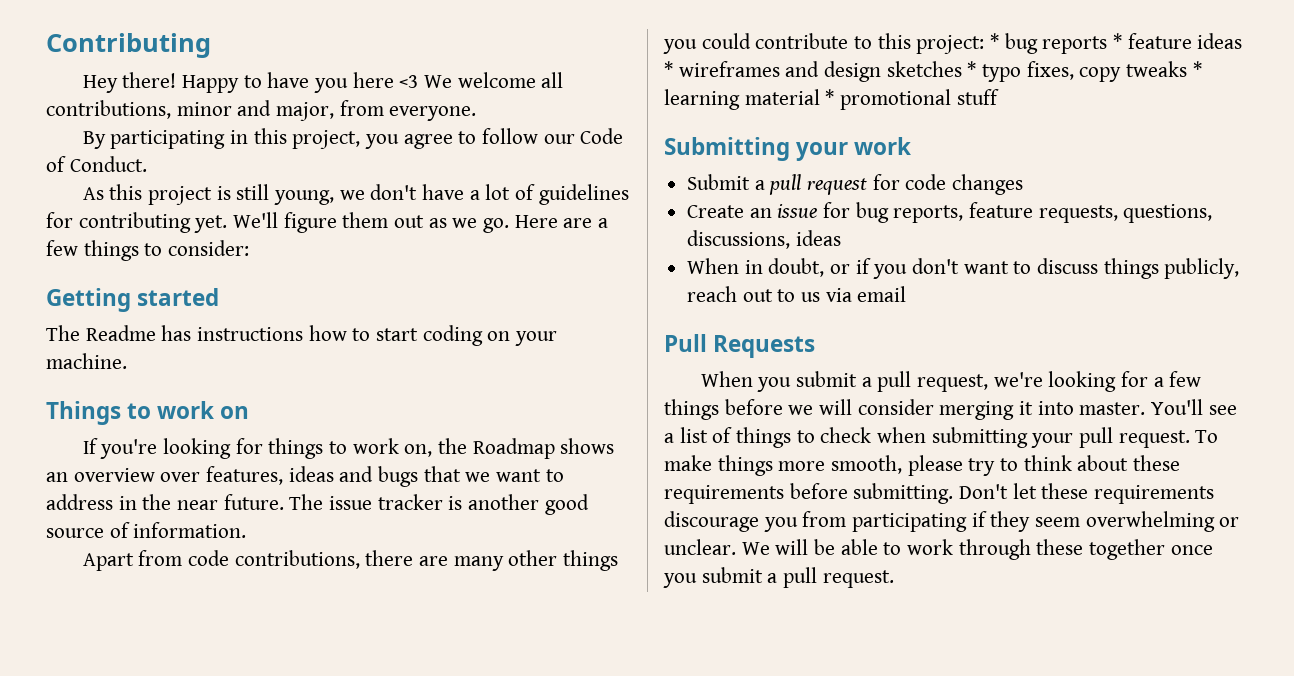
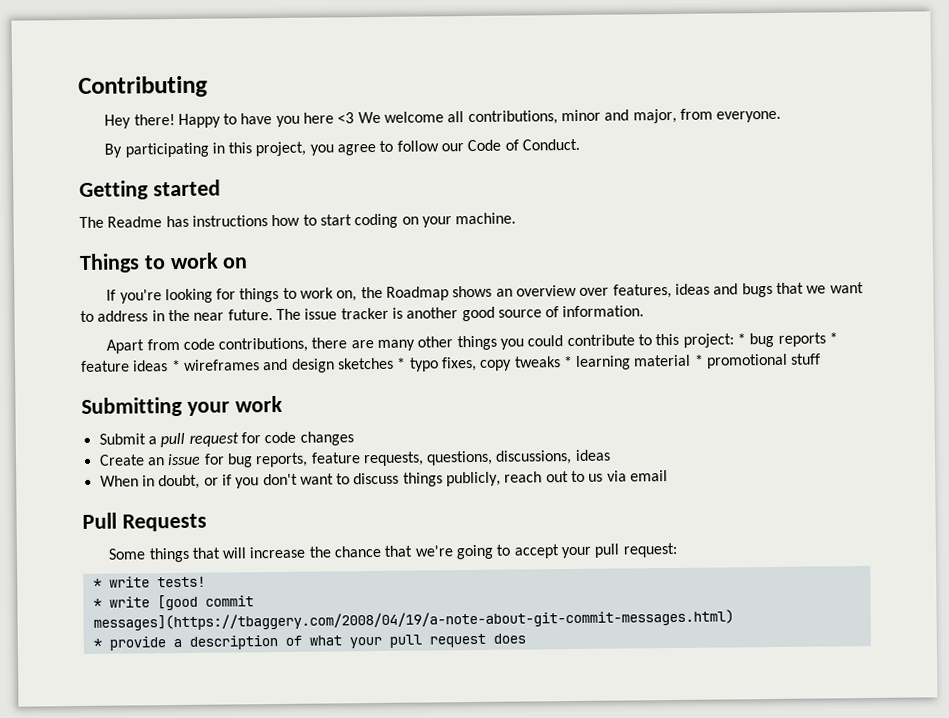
- As this project is still young, we don't have a lot of guidelines for contributing yet. We'll figure them out as we go. Here are a few things to consider:
- When you submit a pull request, we're looking for a few things before we will consider merging it into master. You'll see a list of things to check when submitting your pull request. To make things more smooth, please try to think about these requirements before submitting. Don't let these requirements discourage you from participating if they seem overwhelming or unclear. We will be able to work through these together once you submit a pull request.
+ Some things that will increase the chance that we're going to accept your pull request:
+ * write tests!
+ * write [good commit messages](https://tbaggery.com/2008/04/19/a-note-about-git-commit-messages.html)
+ * provide a description of what your pull request does

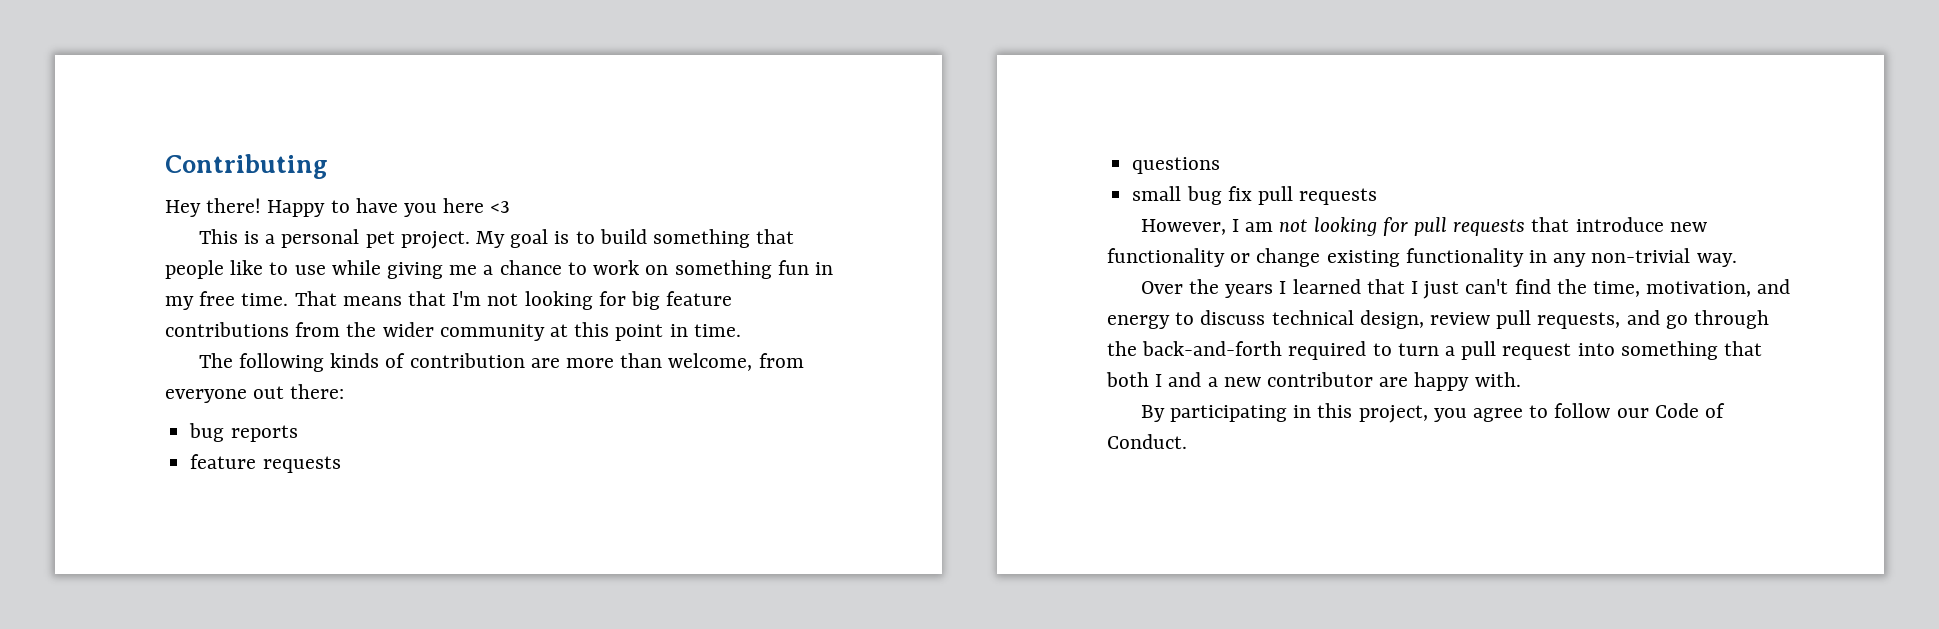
- Happy to have you here <3 We welcome all contributions, minor and major, from everyone.
+ Happy to have you here <3
+ This is a personal pet project. My goal is to build something that people like to use while giving me a chance to work on something fun in my free time. That means that I'm not looking for big feature contributions from the wider community at this point in time.
+ The following kinds of contribution are more than welcome, from everyone out there:
+ bug reports
+ feature requests
+ questions
+ small bug fix pull requests
+ However, I am not looking for pull requests that introduce new functionality or change existing functionality in any non-trivial way.
+ Over the years I learned that I just can't find the time, motivation, and energy to discuss technical design, review pull requests, and go through the back-and-forth required to turn a pull request into something that both I and a new contributor are happy with.
- Getting started
- The Readme has instructions how to start coding on your machine.
- Things to work on
- If you're looking for things to work on, the Roadmap shows an overview over features, ideas and bugs that we want to address in the near future. The issue tracker is another good source of information.
- Apart from code contributions, there are many other things you could contribute to this project: * bug reports * feature ideas * wireframes and design sketches * typo fixes, copy tweaks * learning material * promotional stuff
- Submitting your work
- Submit a pull request for code changes
- Create an issue for bug reports, feature requests, questions, discussions, ideas
- When in doubt, or if you don't want to discuss things publicly, reach out to us via email
- Pull Requests
- Some things that will increase the chance that we're going to accept your pull request:
- * write tests!
- * write [good commit messages](https://tbaggery.com/2008/04/19/a-note-about-git-commit-messages.html)
- * provide a description of what your pull request does

